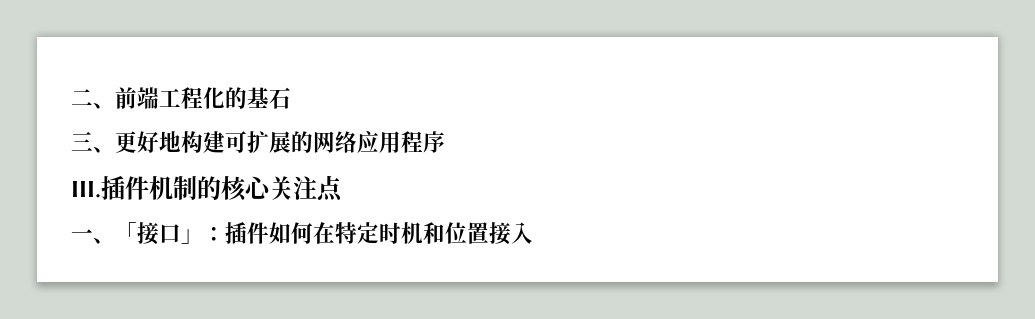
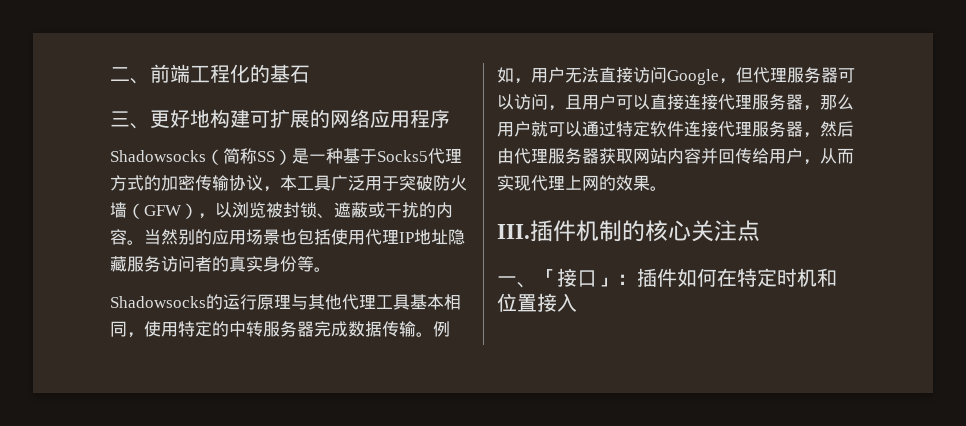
+ Shadowsocks（简称SS）是一种基于Socks5代理方式的加密传输协议，本工具广泛用于突破防火墙（GFW），以浏览被封锁、遮蔽或干扰的内容。当然别的应用场景也包括使用代理IP地址隐藏服务访问者的真实身份等。
+ Shadowsocks的运行原理与其他代理工具基本相同，使用特定的中转服务器完成数据传输。例如，用户无法直接访问Google，但代理服务器可以访问，且用户可以直接连接代理服务器，那么用户就可以通过特定软件连接代理服务器，然后由代理服务器获取网站内容并回传给用户，从而实现代理上网的效果。

